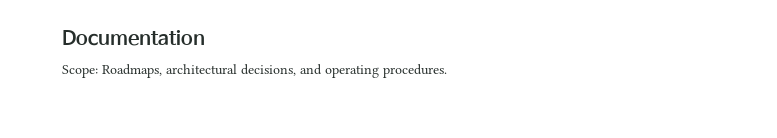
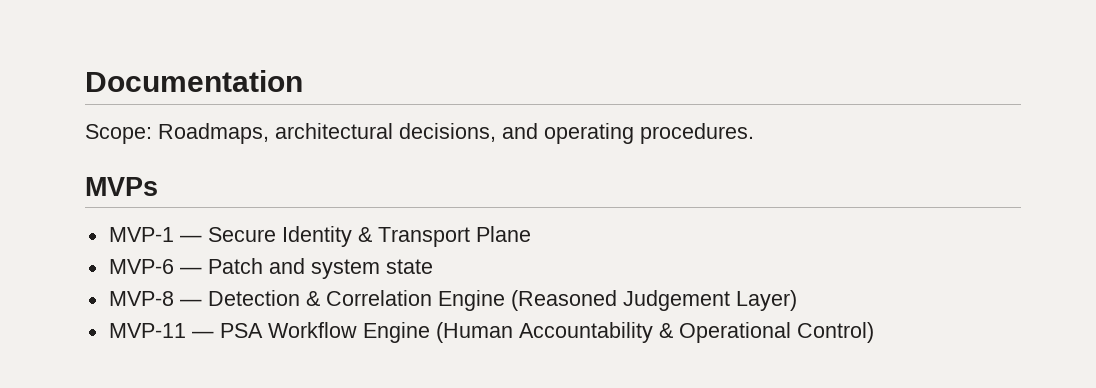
+ MVPs
+ MVP-1 — Secure Identity & Transport Plane
+ MVP-6 — Patch and system state
+ MVP-8 — Detection & Correlation Engine (Reasoned Judgement Layer)
+ MVP-11 — PSA Workflow Engine (Human Accountability & Operational Control)

